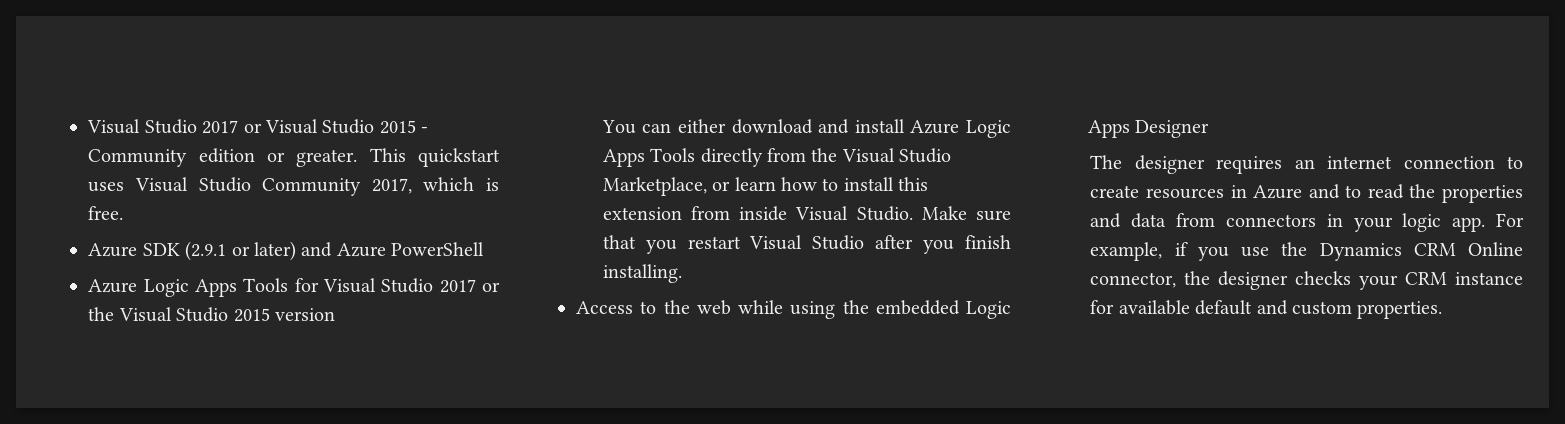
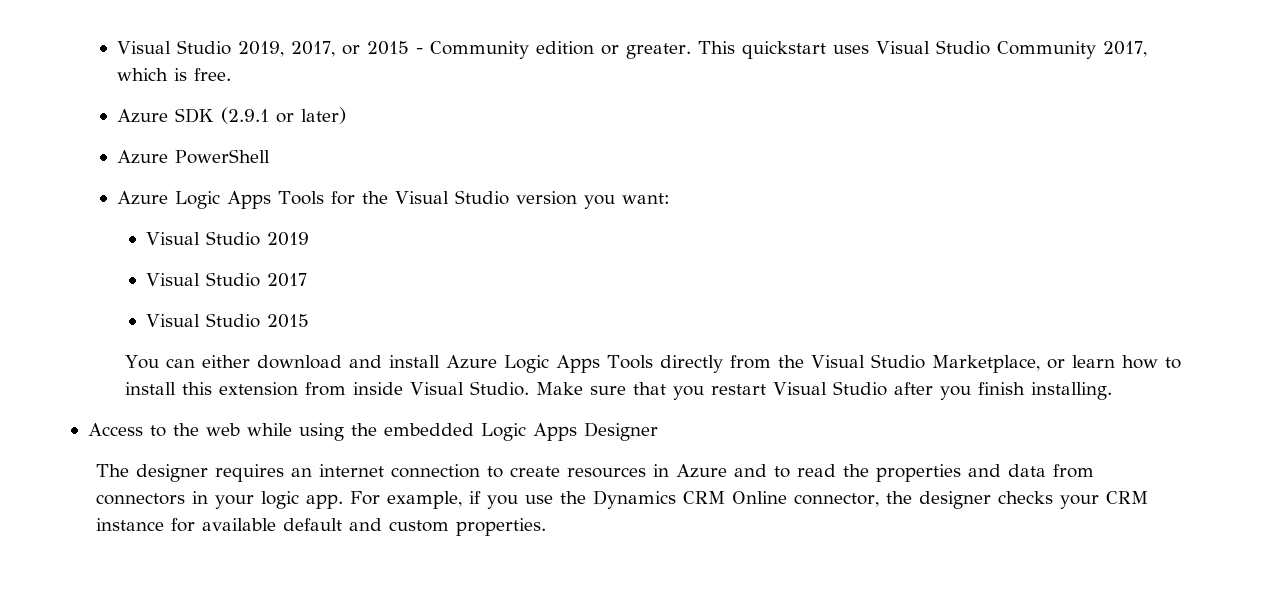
- Visual Studio 2017 or Visual Studio 2015 - Community edition or greater.
+ Visual Studio 2019, 2017, or 2015 - Community edition or greater.
- Azure SDK (2.9.1 or later) and Azure PowerShell
+ Azure SDK (2.9.1 or later)
+ Azure PowerShell
- Azure Logic Apps Tools for Visual Studio 2017 or the Visual Studio 2015 version
+ Azure Logic Apps Tools for the Visual Studio version you want:
+ Visual Studio 2019
+ Visual Studio 2017
+ Visual Studio 2015

